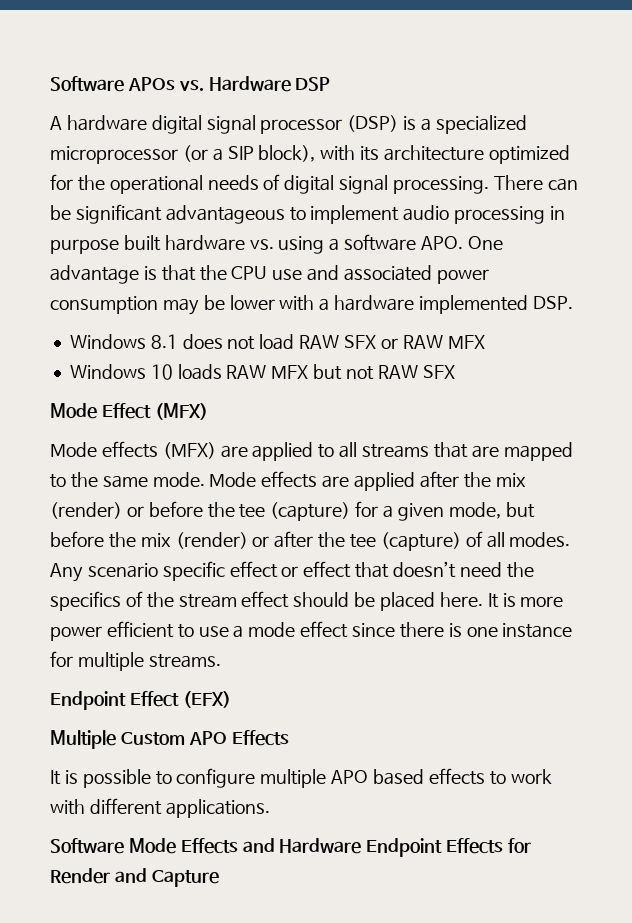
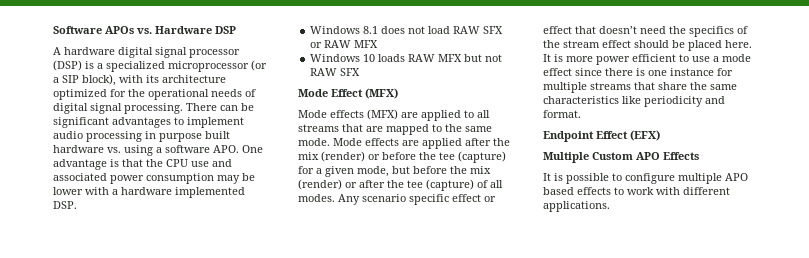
- There can be significant advantageous to implement audio processing in purpose built hardware vs. using a software APO. One advantage is that the CPU use and associated power consumption may be lower with a hardware implemented DSP.
+ There can be significant advantages to implement audio processing in purpose built hardware vs. using a software APO. One advantage is that the CPU use and associated power consumption may be lower with a hardware implemented DSP.
- It is more power efficient to use a mode effect since there is one instance for multiple streams.
+ It is more power efficient to use a mode effect since there is one instance for multiple streams that share the same characteristics like periodicity and format.
- Software Mode Effects and Hardware Endpoint Effects for Render and Capture

